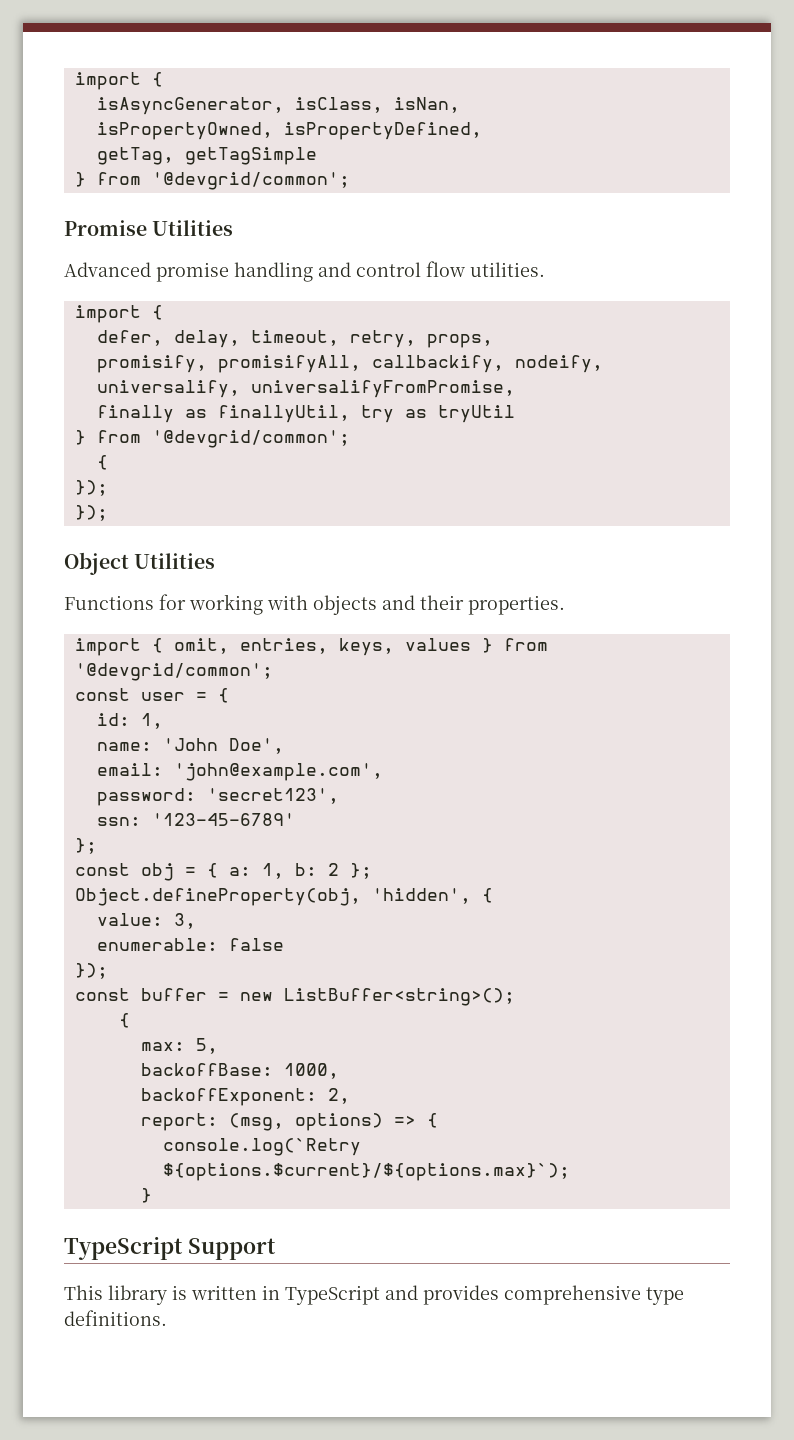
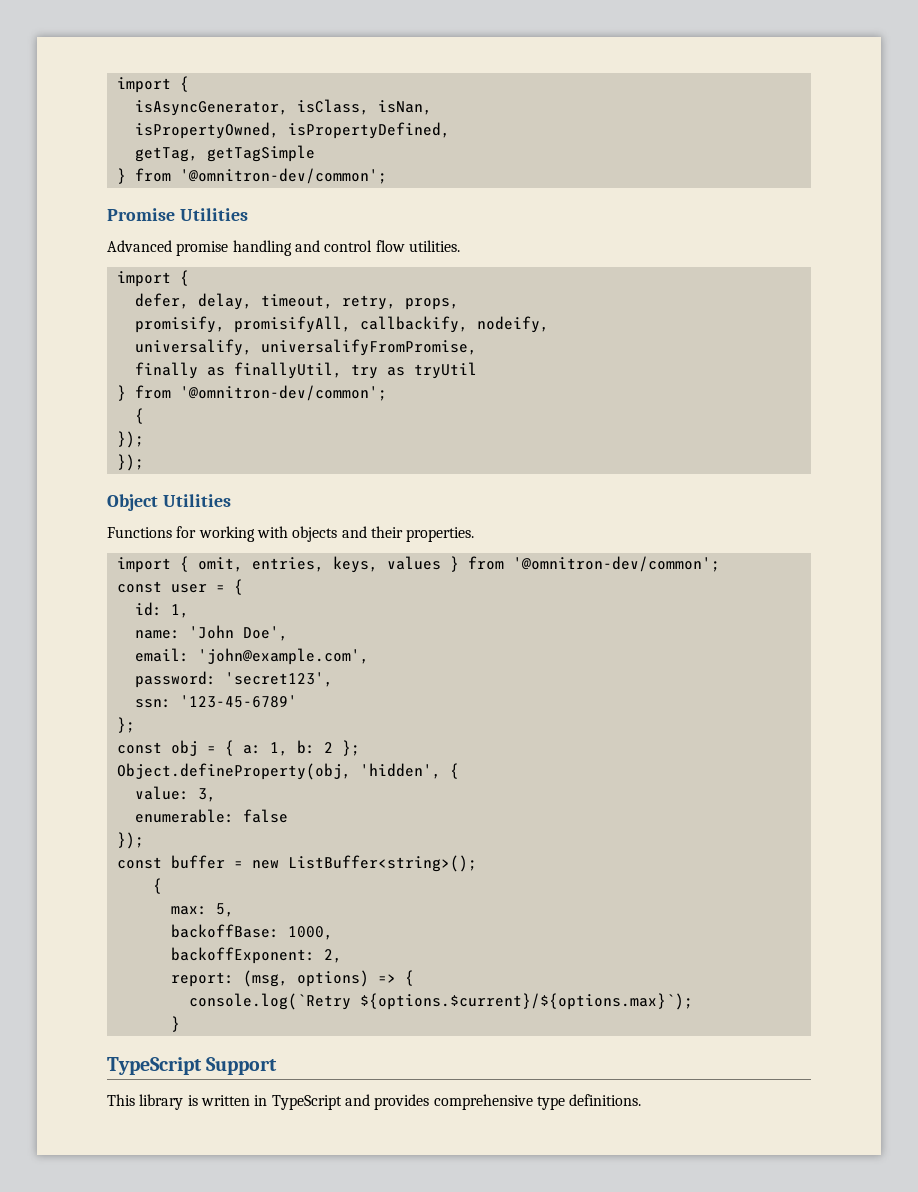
  getTag, getTagSimple
- } from '@devgrid/common';
+ } from '@omnitron-dev/common';
  finally as finallyUtil, try as tryUtil
- } from '@devgrid/common';
+ } from '@omnitron-dev/common';
- import { omit, entries, keys, values } from '@devgrid/common';
+ import { omit, entries, keys, values } from '@omnitron-dev/common';

